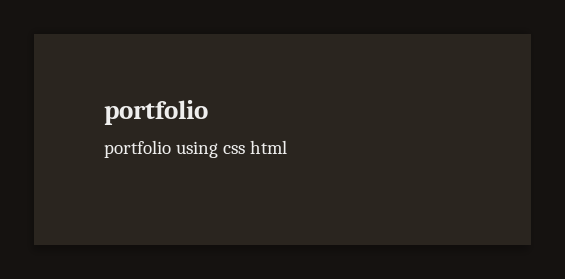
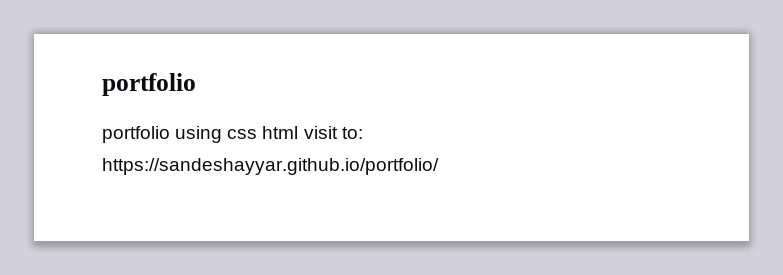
- portfolio using css html
+ portfolio using css html visit to: https://sandeshayyar.github.io/portfolio/

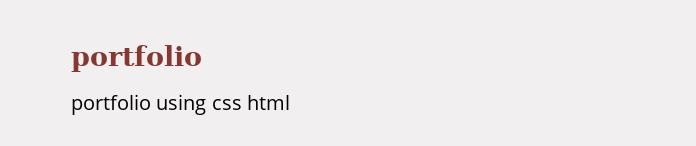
- portfolio using css html visit to: https://sandeshayyar.github.io/portfolio/
+ portfolio using css html

